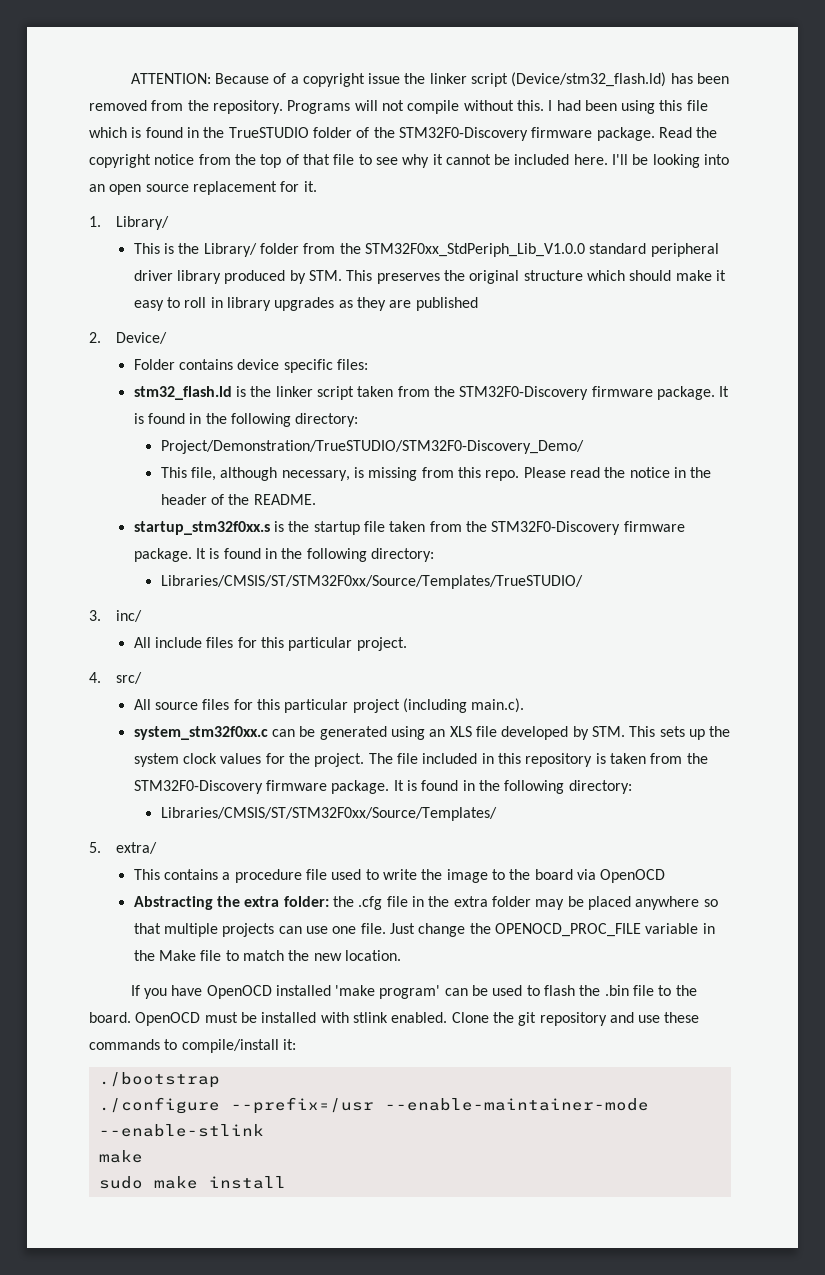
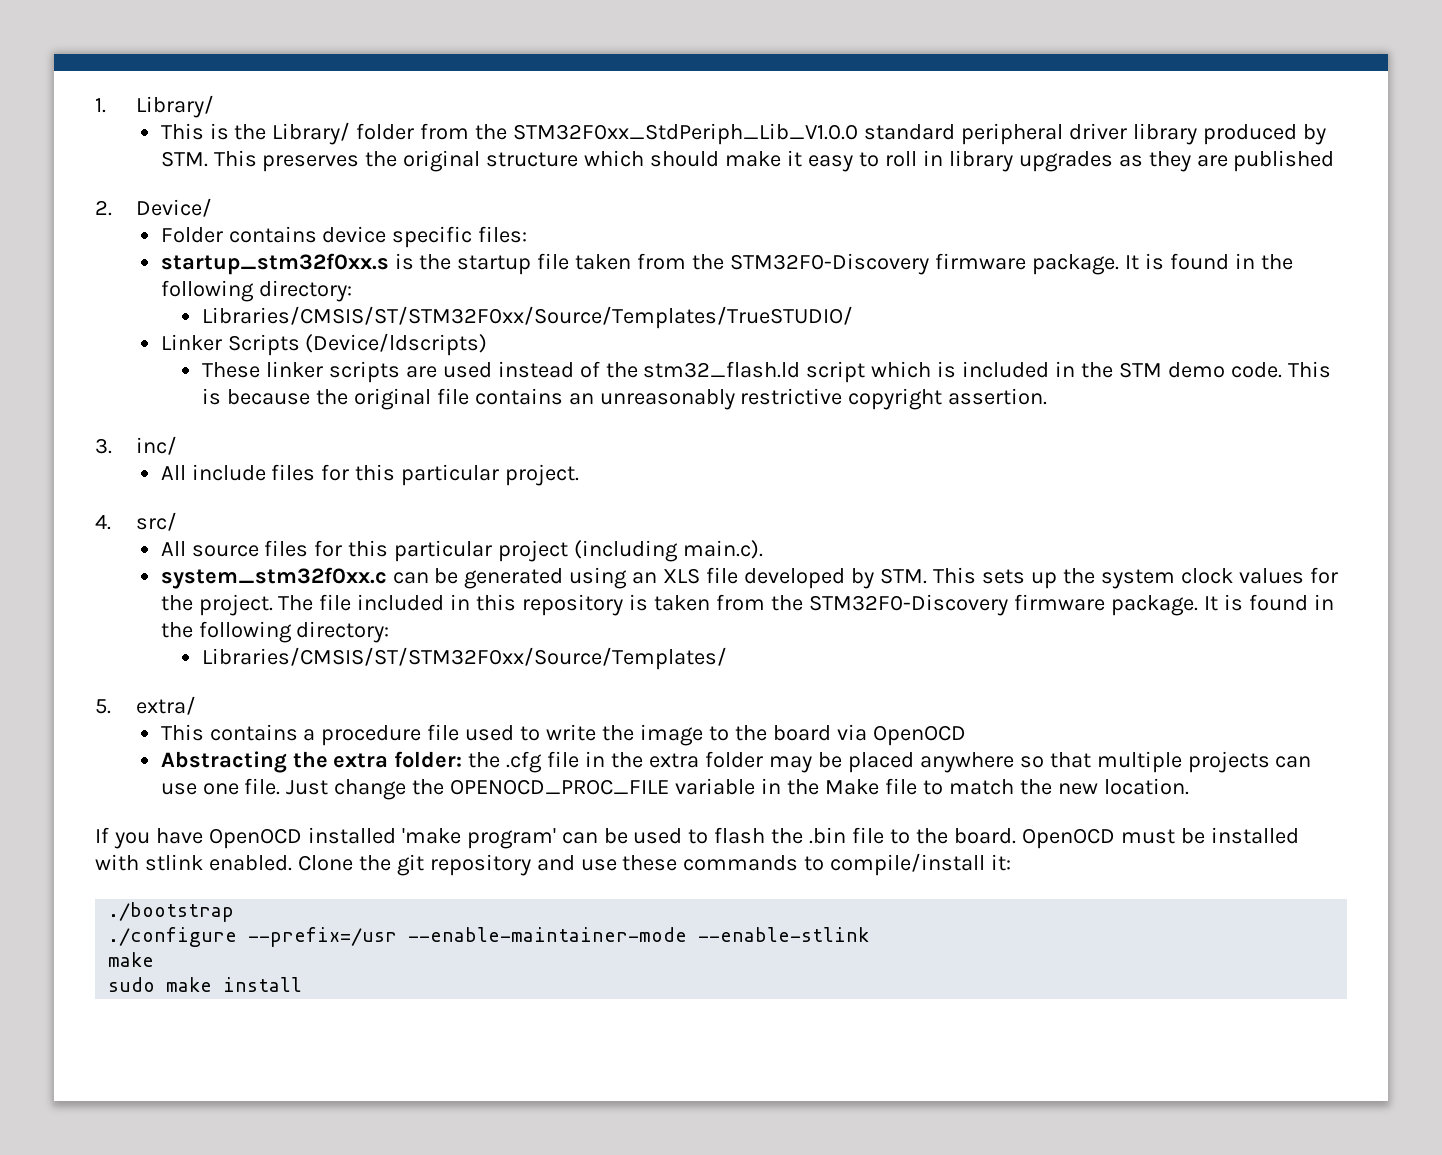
- ATTENTION: Because of a copyright issue the linker script (Device/stm32_flash.ld) has been removed from the repository. Programs will not compile without this. I had been using this file which is found in the TrueSTUDIO folder of the STM32F0-Discovery firmware package. Read the copyright notice from the top of that file to see why it cannot be included here. I'll be looking into an open source replacement for it.
- stm32_flash.ld is the linker script taken from the STM32F0-Discovery firmware package. It is found in the following directory:
- Project/Demonstration/TrueSTUDIO/STM32F0-Discovery_Demo/
- This file, although necessary, is missing from this repo. Please read the notice in the header of the README.
+ Linker Scripts (Device/ldscripts)
+ These linker scripts are used instead of the stm32_flash.ld script which is included in the STM demo code. This is because the original file contains an unreasonably restrictive copyright assertion.

